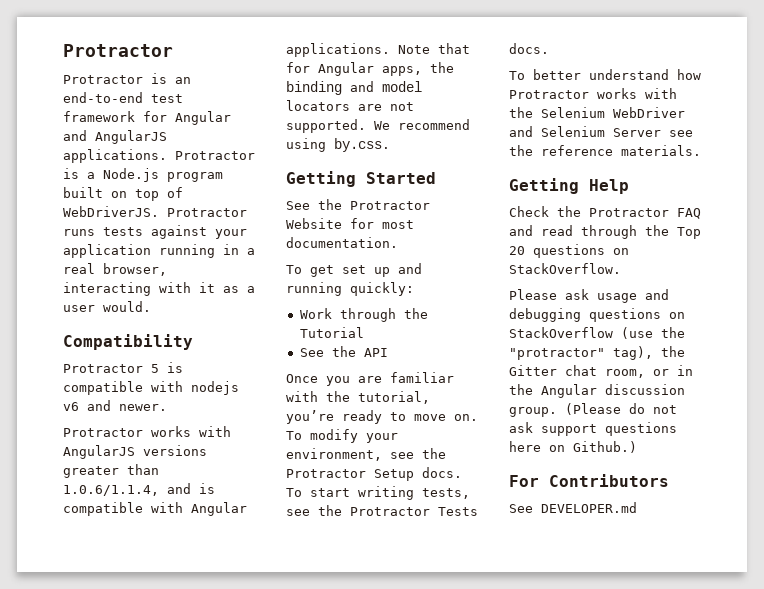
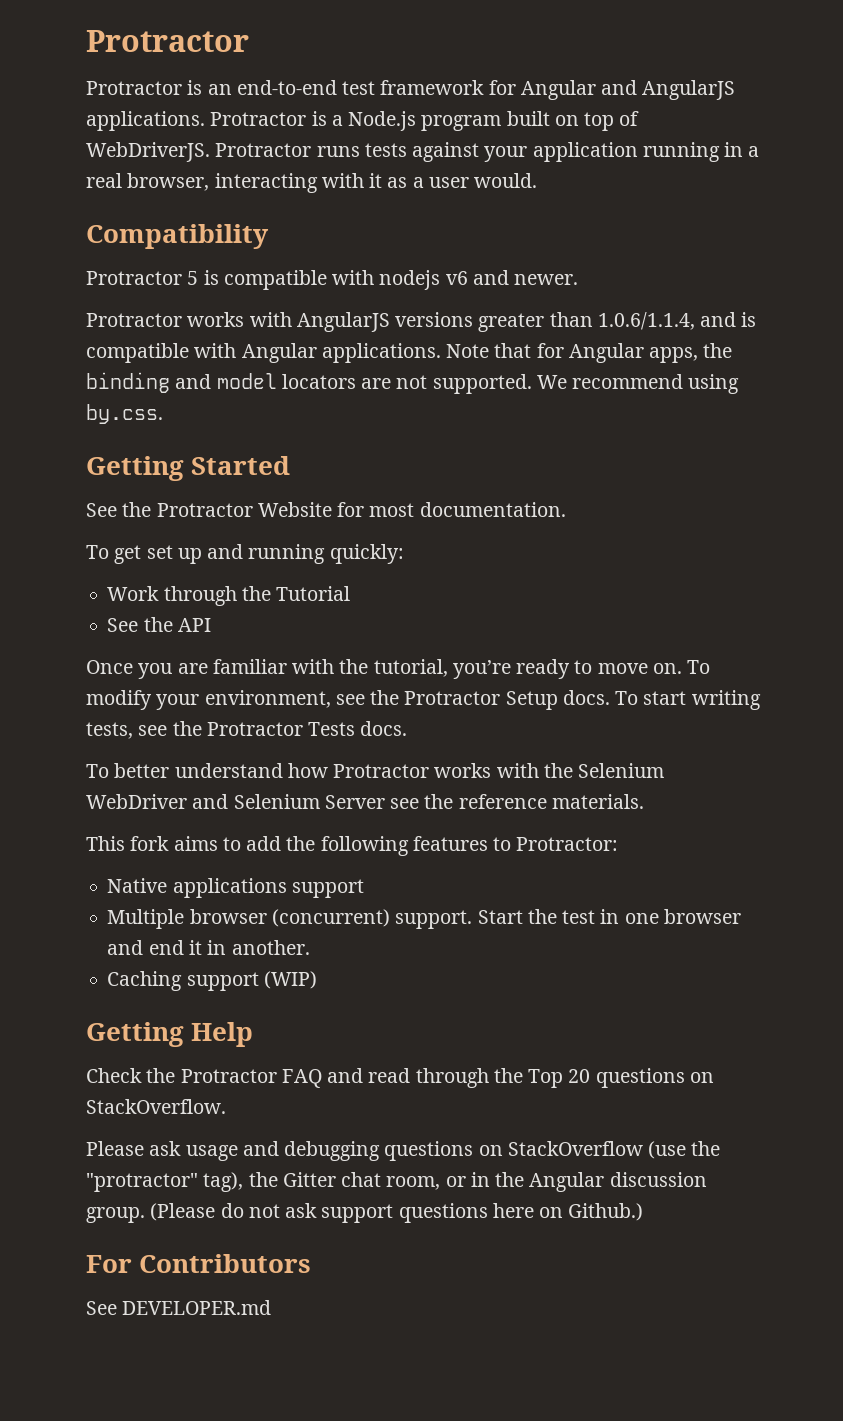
+ This fork aims to add the following features to Protractor:
+ Native applications support
+ Multiple browser (concurrent) support. Start the test in one browser and end it in another.
+ Caching support (WIP)

